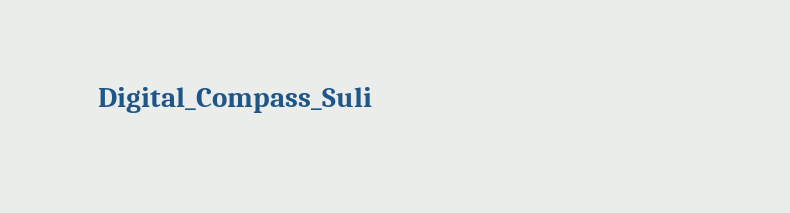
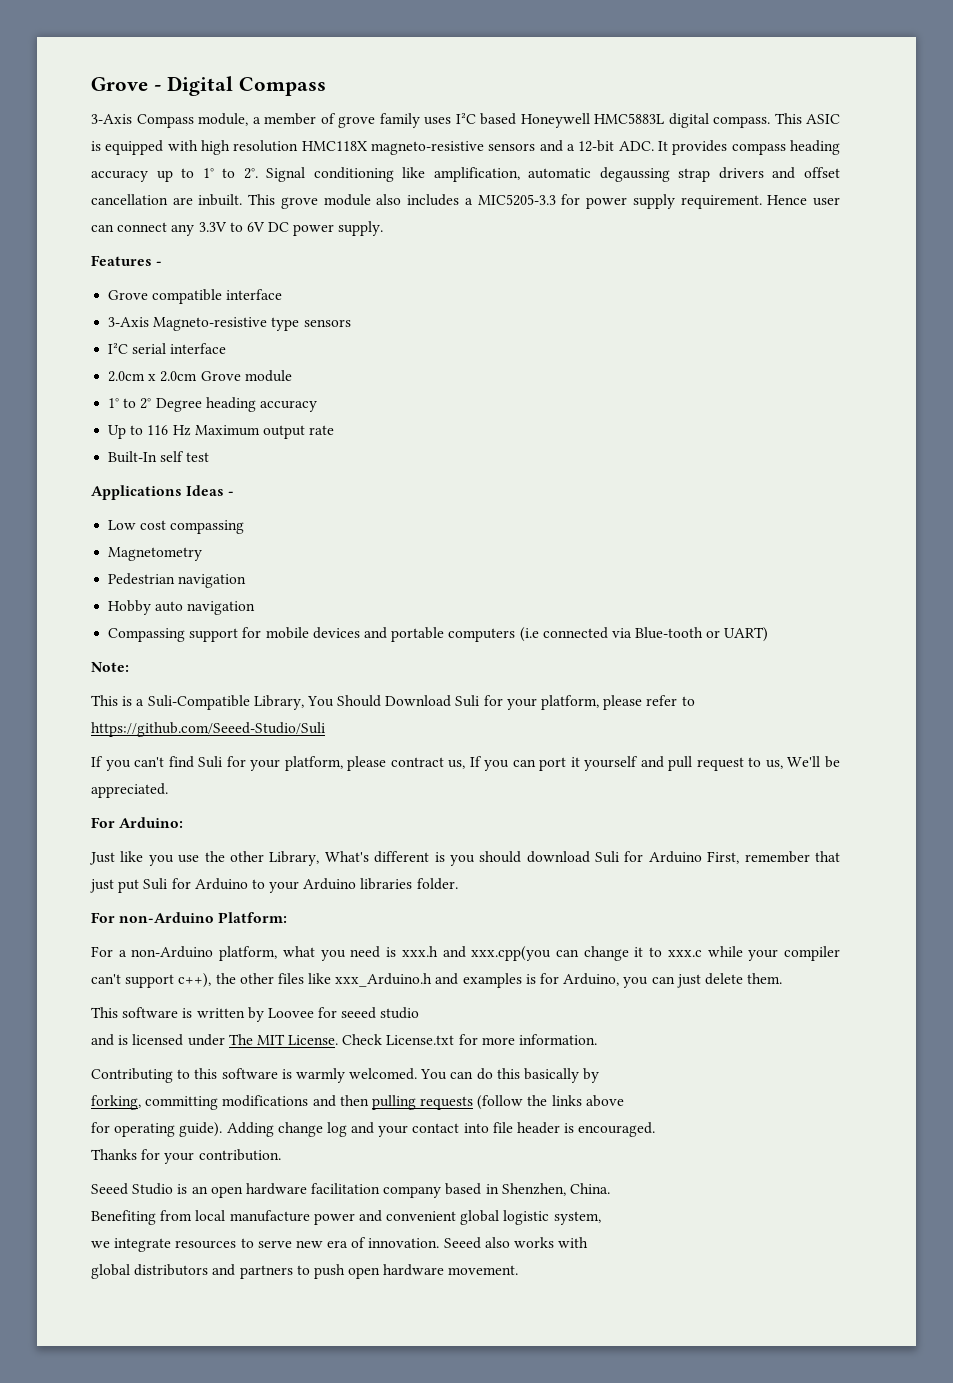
- Digital_Compass_Suli
+ Grove - Digital Compass
+ 3-Axis Compass module, a member of grove family uses I²C based Honeywell HMC5883L digital compass. This ASIC is equipped with high resolution HMC118X magneto-resistive sensors and a 12-bit ADC. It provides compass heading accuracy up to 1° to 2°. Signal conditioning like amplification, automatic degaussing strap drivers and offset cancellation are inbuilt. This grove module also includes a MIC5205-3.3 for power supply requirement. Hence user can connect any 3.3V to 6V DC power supply.
+ Features -
+ Grove compatible interface
+ 3-Axis Magneto-resistive type sensors
+ I²C serial interface
+ 2.0cm x 2.0cm Grove module
+ 1° to 2° Degree heading accuracy
+ Up to 116 Hz Maximum output rate
+ Built-In self test
+ Applications Ideas -
+ Low cost compassing
+ Magnetometry
+ Pedestrian navigation
+ Hobby auto navigation
+ Compassing support for mobile devices and portable computers (i.e connected via Blue-tooth or UART)
+ Note:
+ This is a Suli-Compatible Library, You Should Download Suli for your platform, please refer to https://github.com/Seeed-Studio/Suli
+ If you can't find Suli for your platform, please contract us, If you can port it yourself and pull request to us, We'll be appreciated.
+ For Arduino:
+ Just like you use the other Library, What's different is you should download Suli for Arduino First, remember that just put Suli for Arduino to your Arduino libraries folder.
+ For non-Arduino Platform:
+ For a non-Arduino platform, what you need is xxx.h and xxx.cpp(you can change it to xxx.c while your compiler can't support c++), the other files like xxx_Arduino.h and examples is for Arduino, you can just delete them.
+ This software is written by Loovee for seeed studio
+ and is licensed under The MIT License. Check License.txt for more information.
+ Contributing to this software is warmly welcomed. You can do this basically by
+ forking, committing modifications and then pulling requests (follow the links above
+ for operating guide). Adding change log and your contact into file header is encouraged.
+ Thanks for your contribution.
+ Seeed Studio is an open hardware facilitation company based in Shenzhen, China.
+ Benefiting from local manufacture power and convenient global logistic system,
+ we integrate resources to serve new era of innovation. Seeed also works with
+ global distributors and partners to push open hardware movement.

